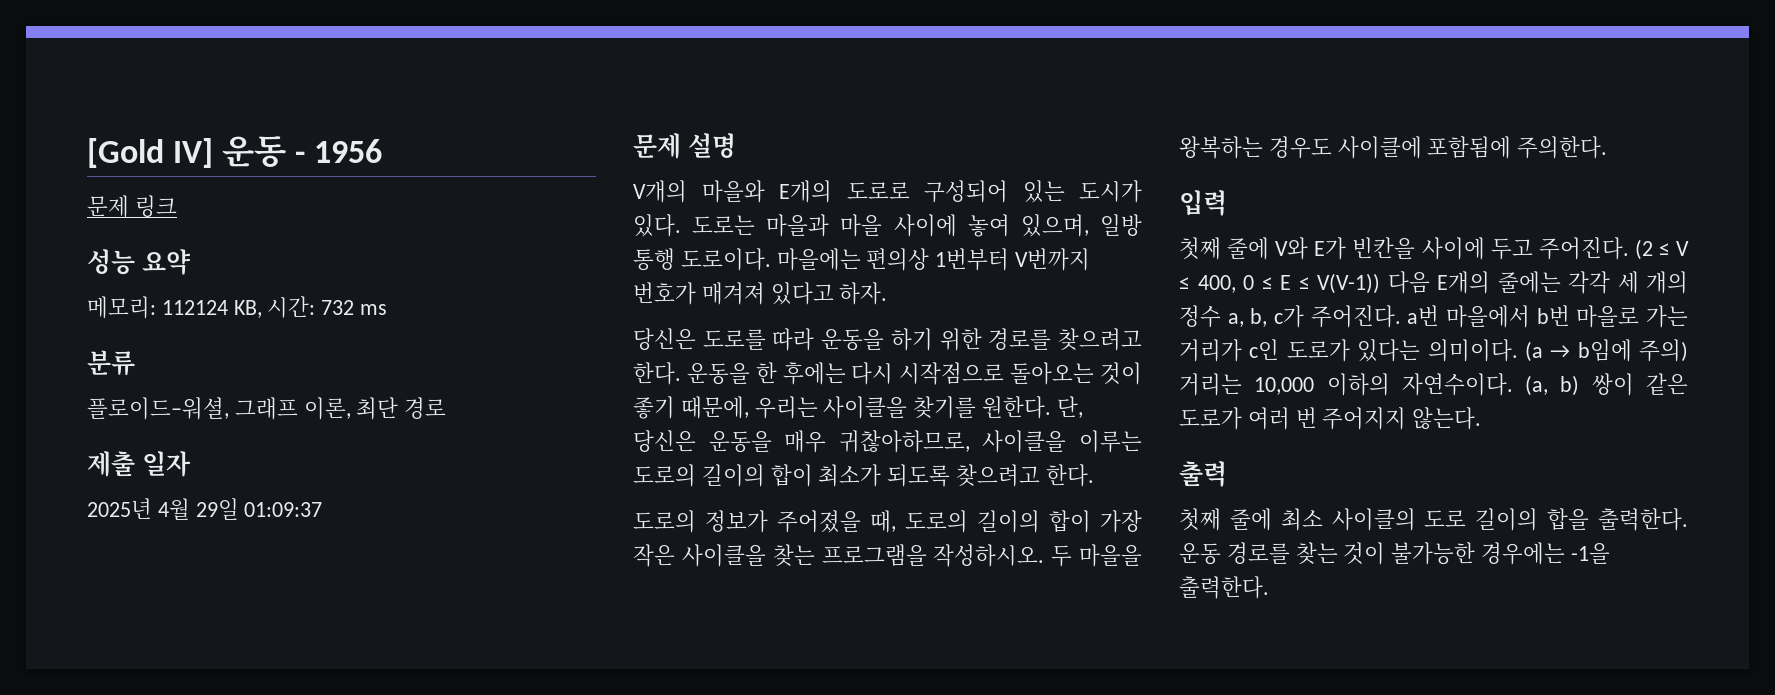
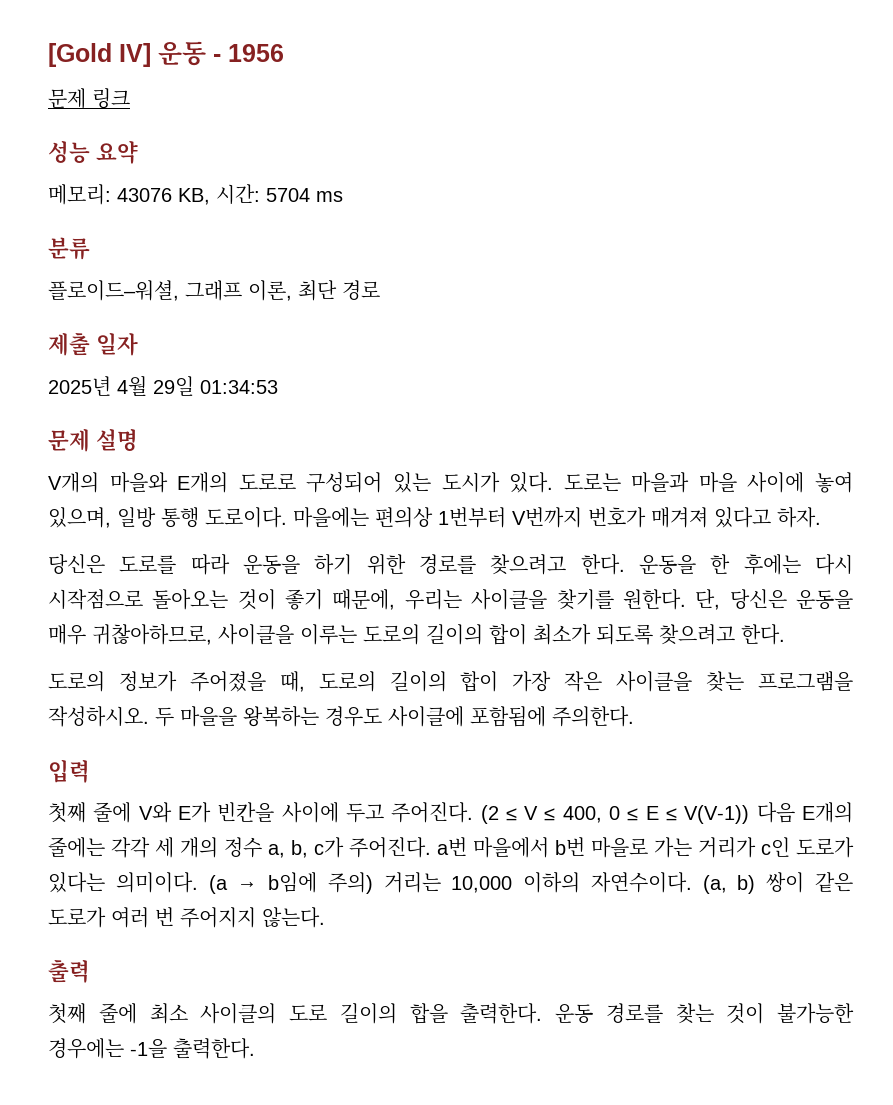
- 메모리: 112124 KB, 시간: 732 ms
+ 메모리: 43076 KB, 시간: 5704 ms
- 2025년 4월 29일 01:09:37
+ 2025년 4월 29일 01:34:53

